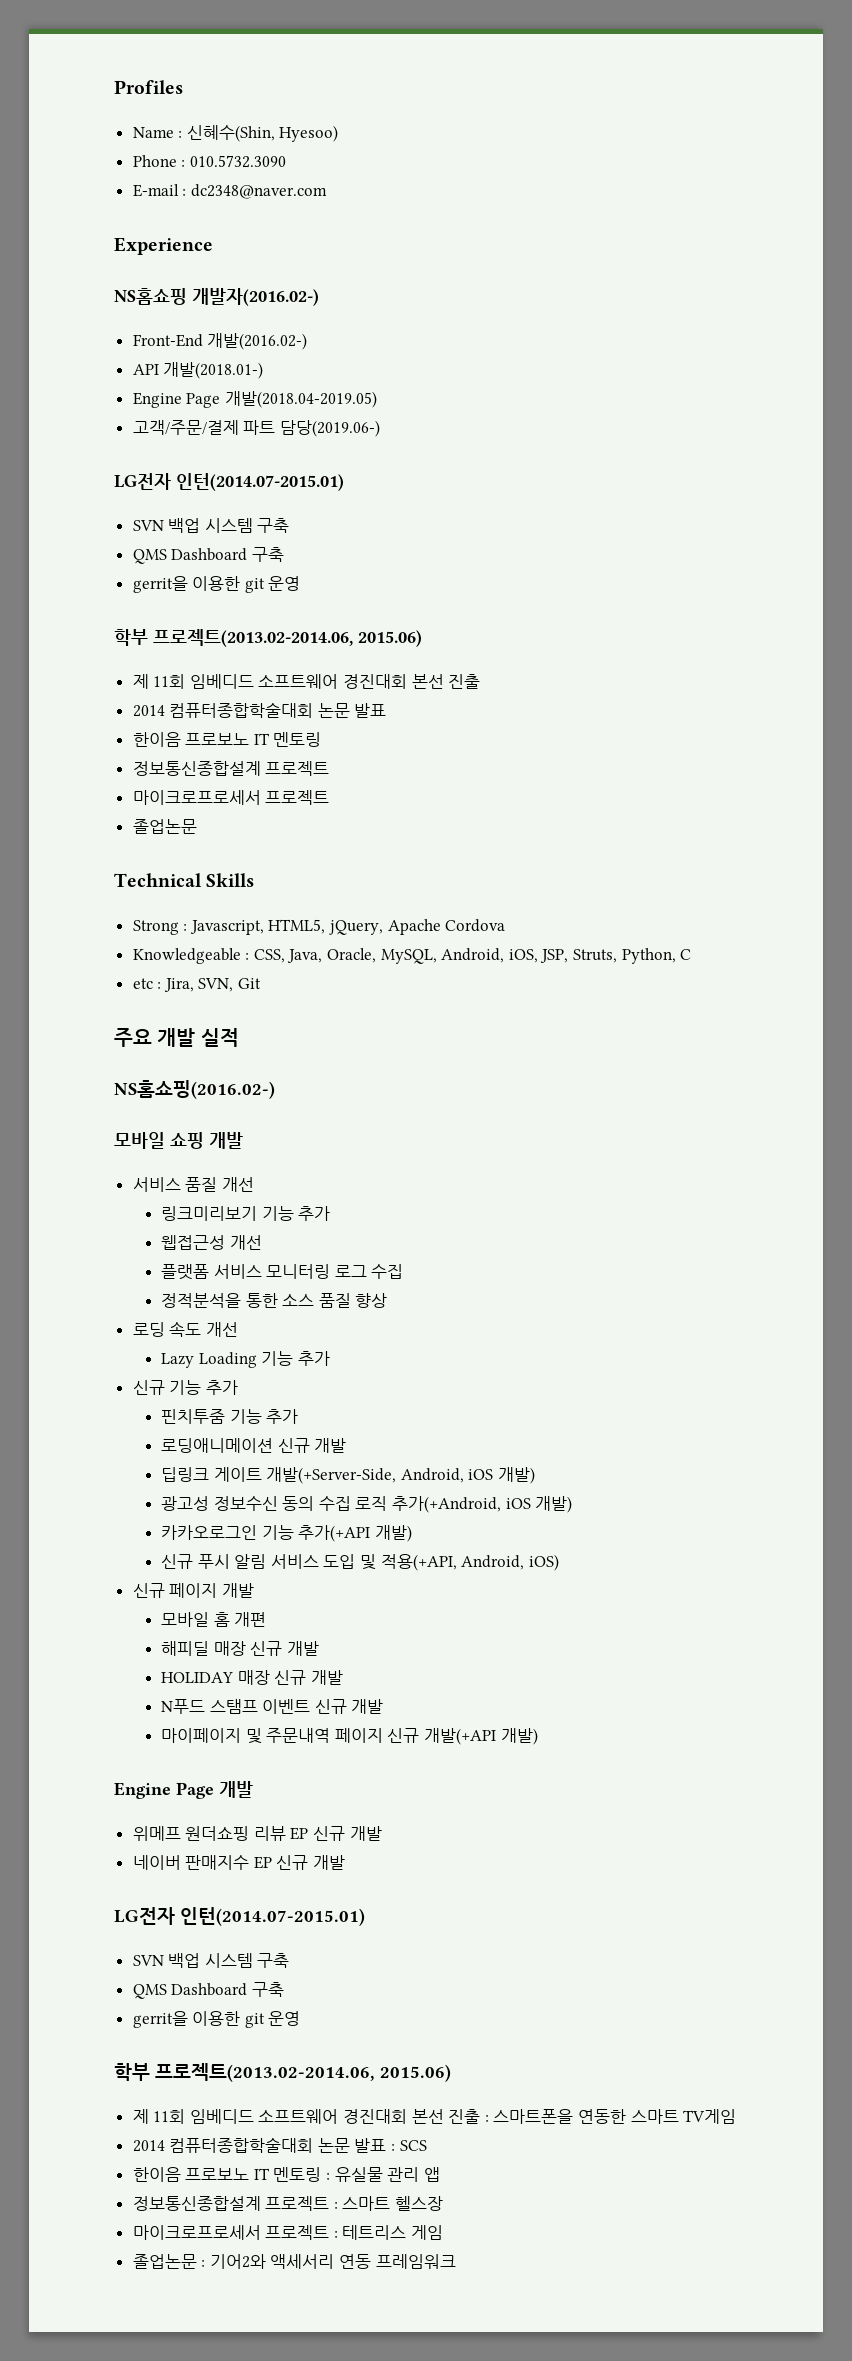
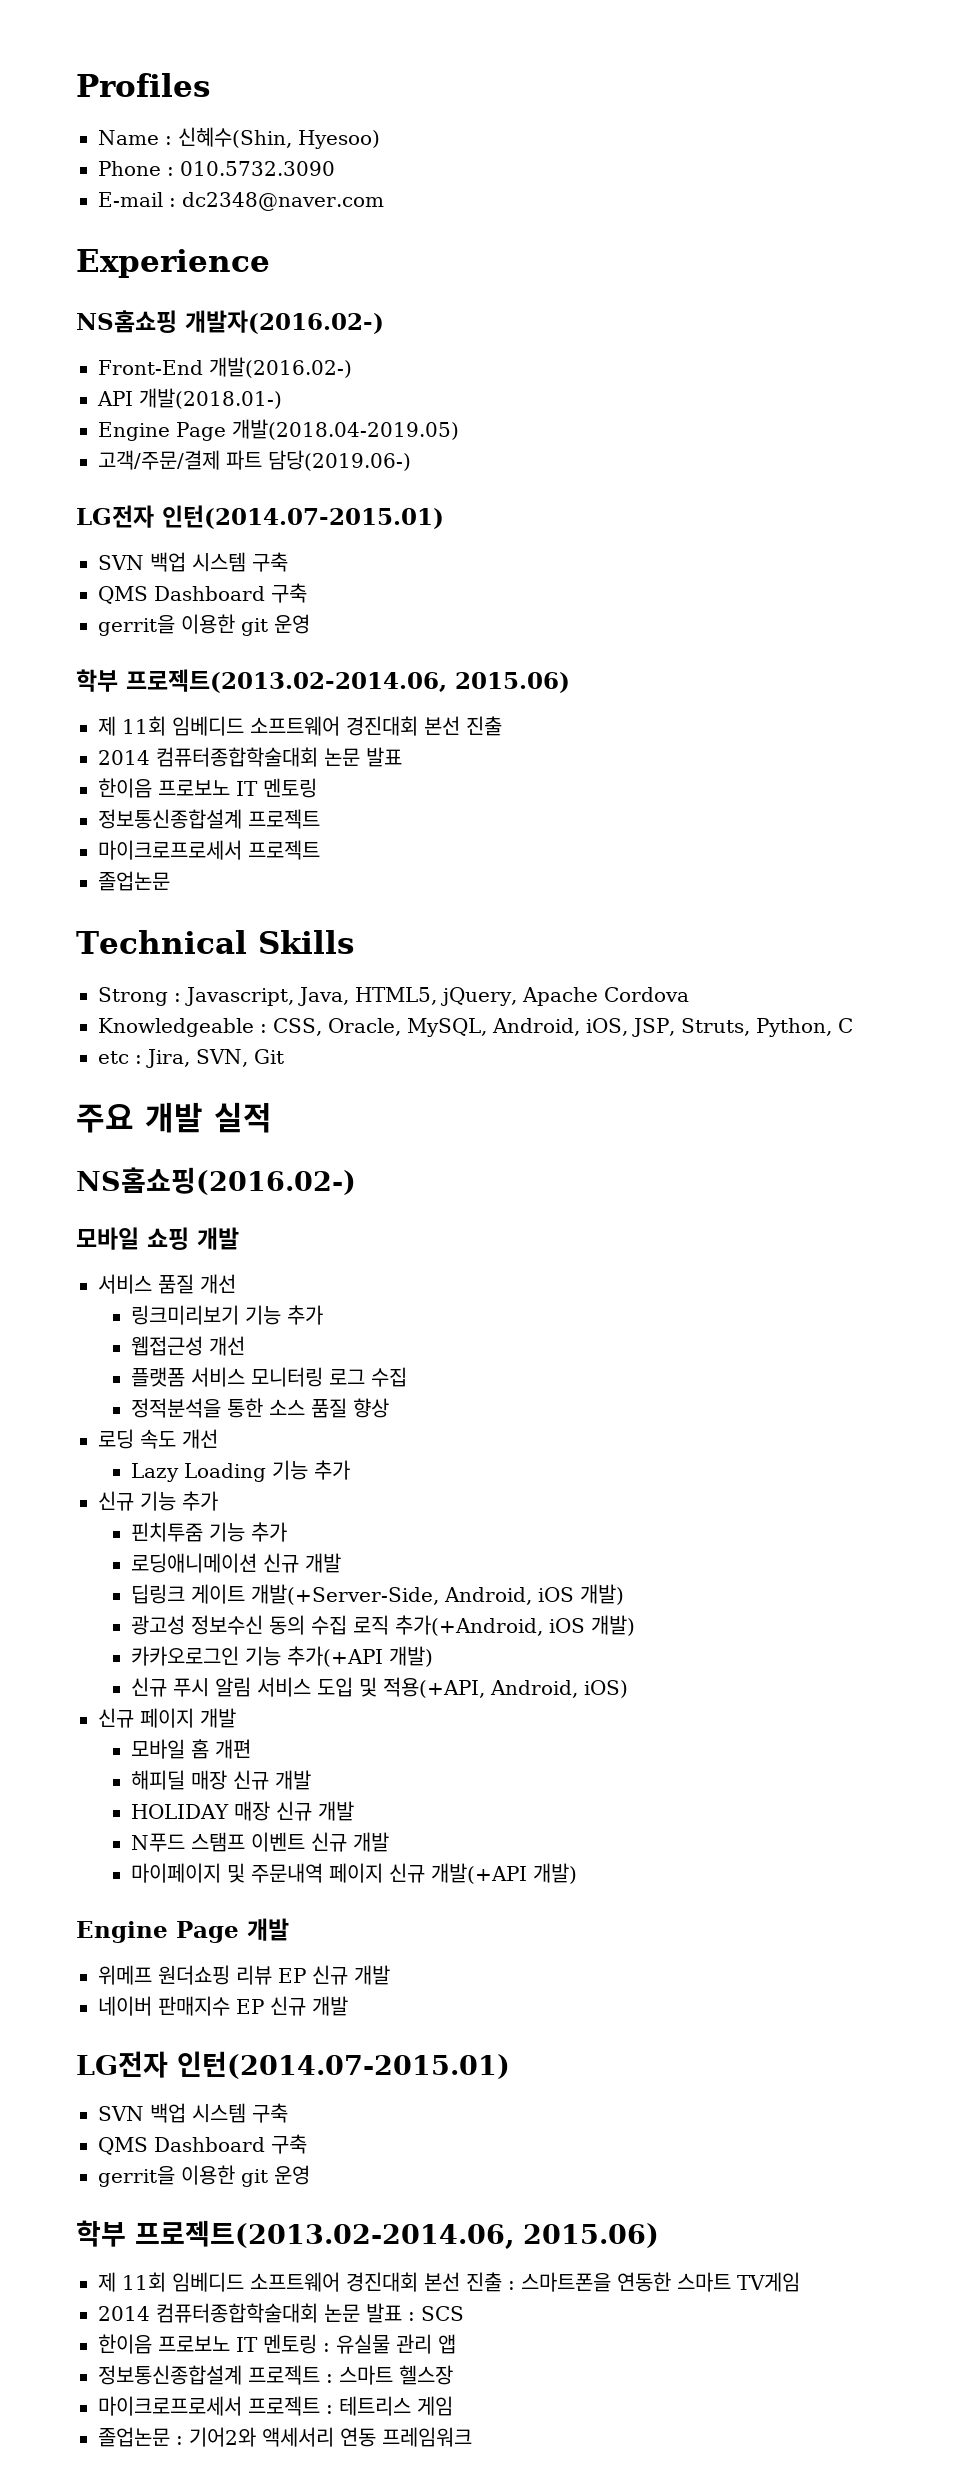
- Strong : Javascript, HTML5, jQuery, Apache Cordova
+ Strong : Javascript, Java, HTML5, jQuery, Apache Cordova
- Knowledgeable : CSS, Java, Oracle, MySQL, Android, iOS, JSP, Struts, Python, C
+ Knowledgeable : CSS, Oracle, MySQL, Android, iOS, JSP, Struts, Python, C

